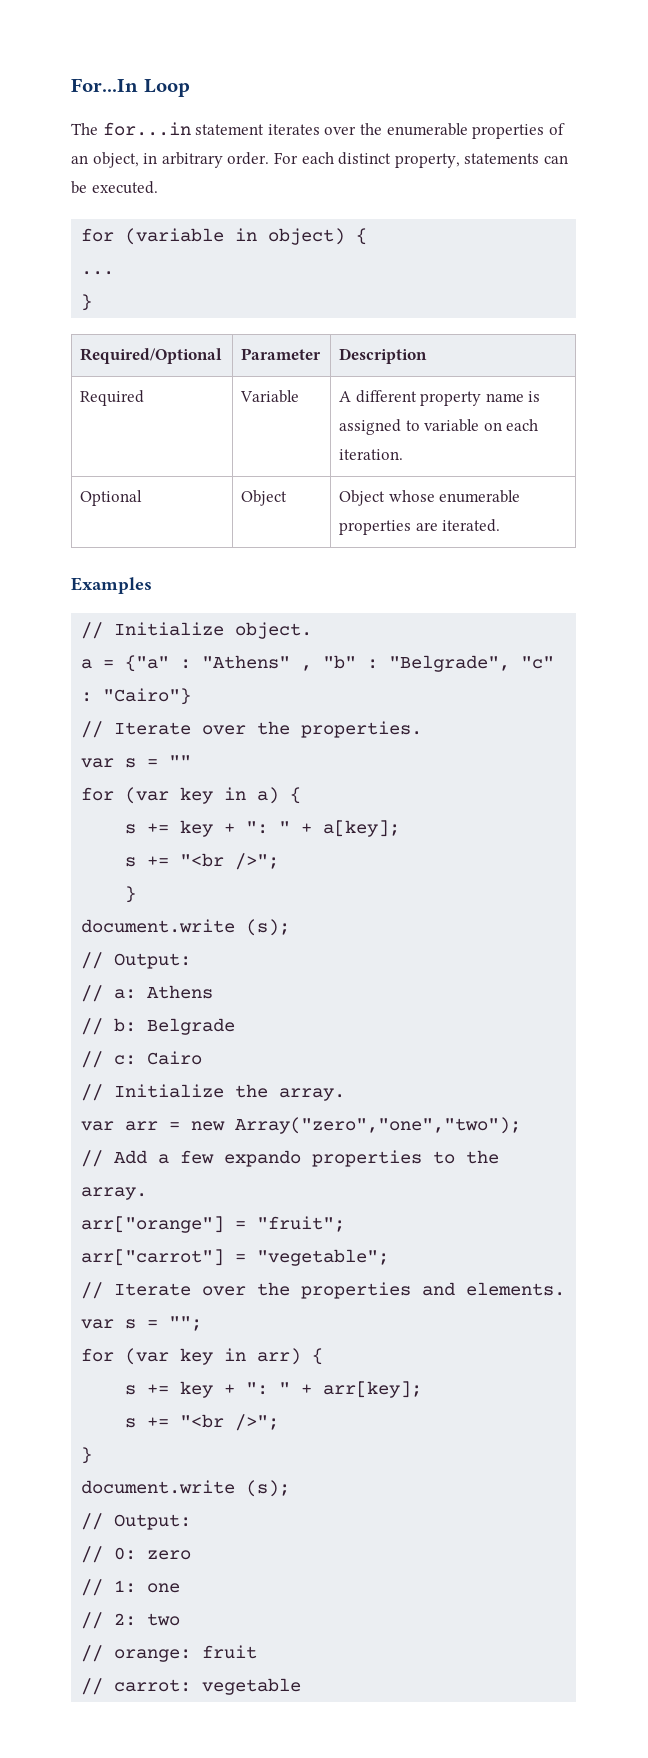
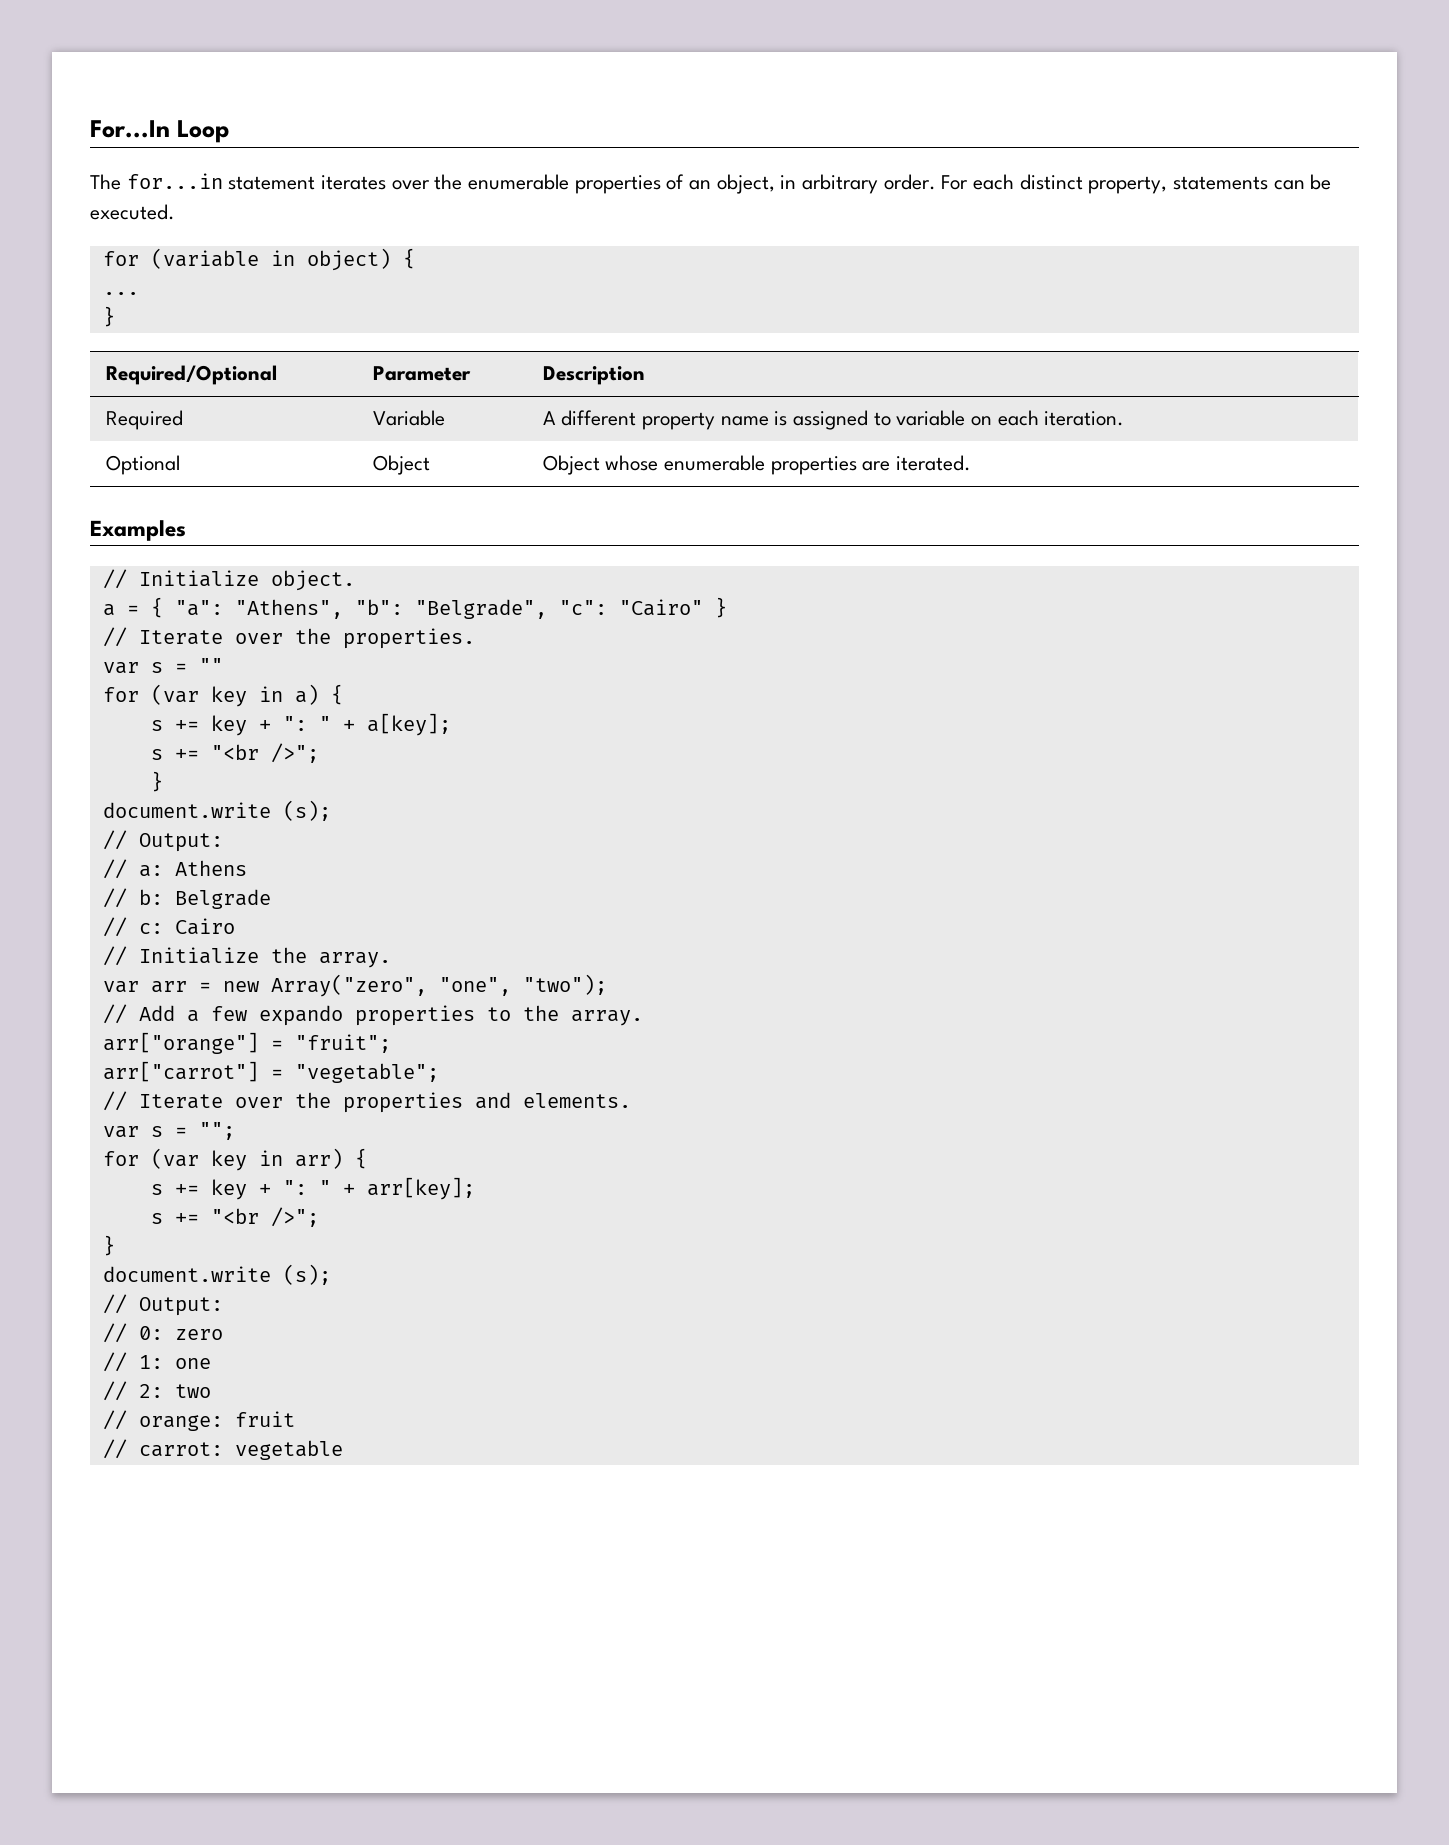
- a = {"a" : "Athens" , "b" : "Belgrade", "c" : "Cairo"}
+ a = { "a": "Athens", "b": "Belgrade", "c": "Cairo" }
- var arr = new Array("zero","one","two");
+ var arr = new Array("zero", "one", "two");

